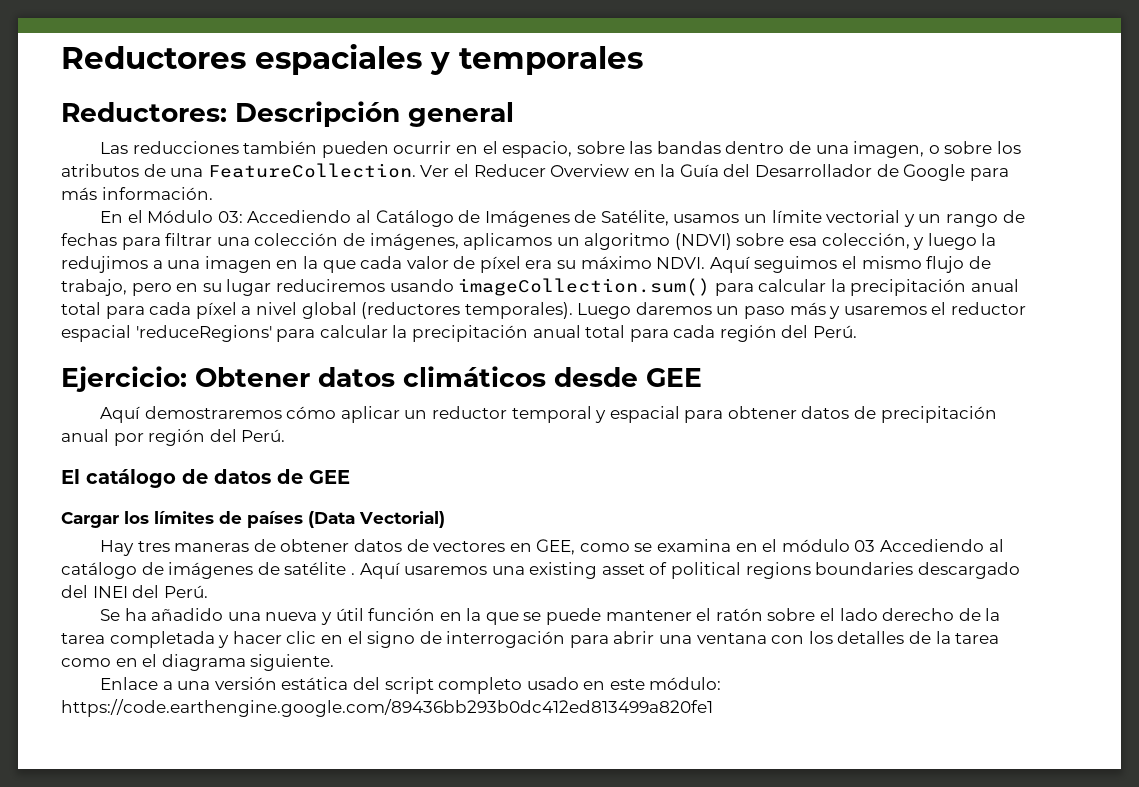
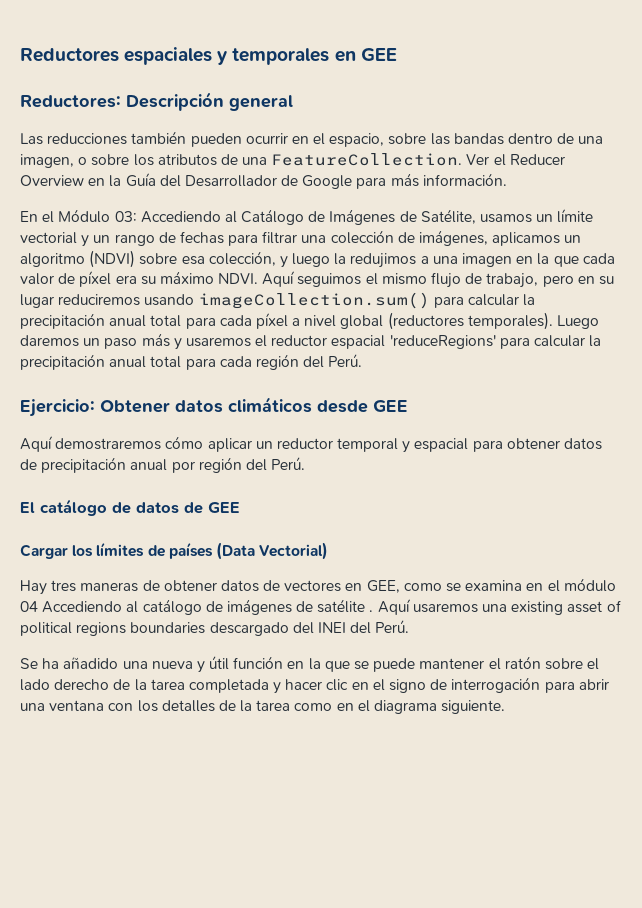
- Reductores espaciales y temporales
+ Reductores espaciales y temporales en GEE
- Hay tres maneras de obtener datos de vectores en GEE, como se examina en el módulo 03 Accediendo al catálogo de imágenes de satélite .
+ Hay tres maneras de obtener datos de vectores en GEE, como se examina en el módulo 04 Accediendo al catálogo de imágenes de satélite .
- Enlace a una versión estática del script completo usado en este módulo: https://code.earthengine.google.com/89436bb293b0dc412ed813499a820fe1

